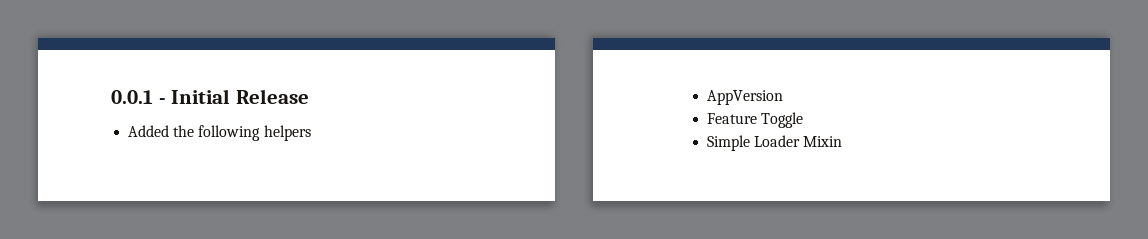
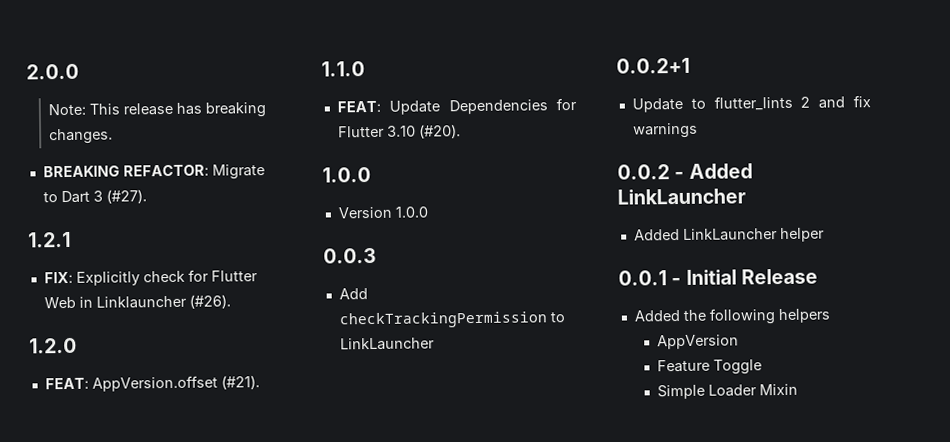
+ 2.0.0
+ Note: This release has breaking changes.
+ BREAKING REFACTOR: Migrate to Dart 3 (#27).
+ 1.2.1
+ FIX: Explicitly check for Flutter Web in Linklauncher (#26).
+ 1.2.0
+ FEAT: AppVersion.offset (#21).
+ 1.1.0
+ FEAT: Update Dependencies for Flutter 3.10 (#20).
+ 1.0.0
+ Version 1.0.0
+ 0.0.3
+ Add checkTrackingPermission to LinkLauncher
+ 0.0.2+1
+ Update to flutter_lints 2 and fix warnings
+ 0.0.2 - Added LinkLauncher
+ Added LinkLauncher helper

